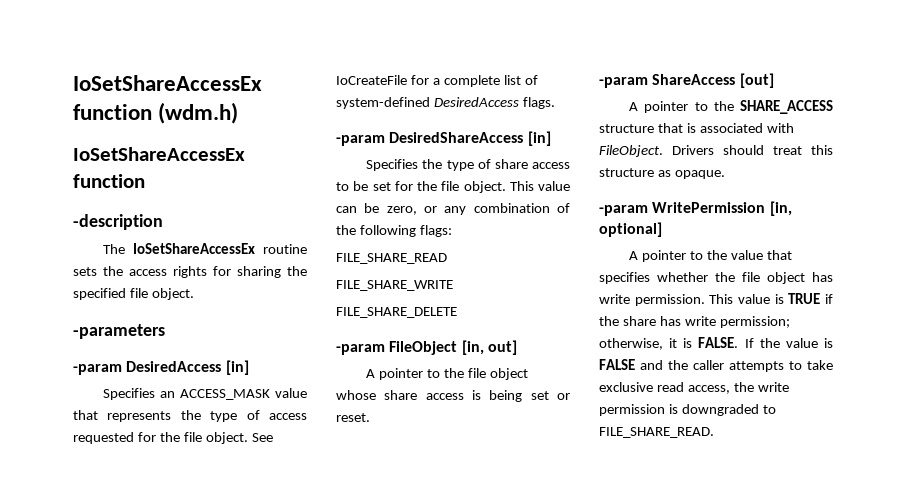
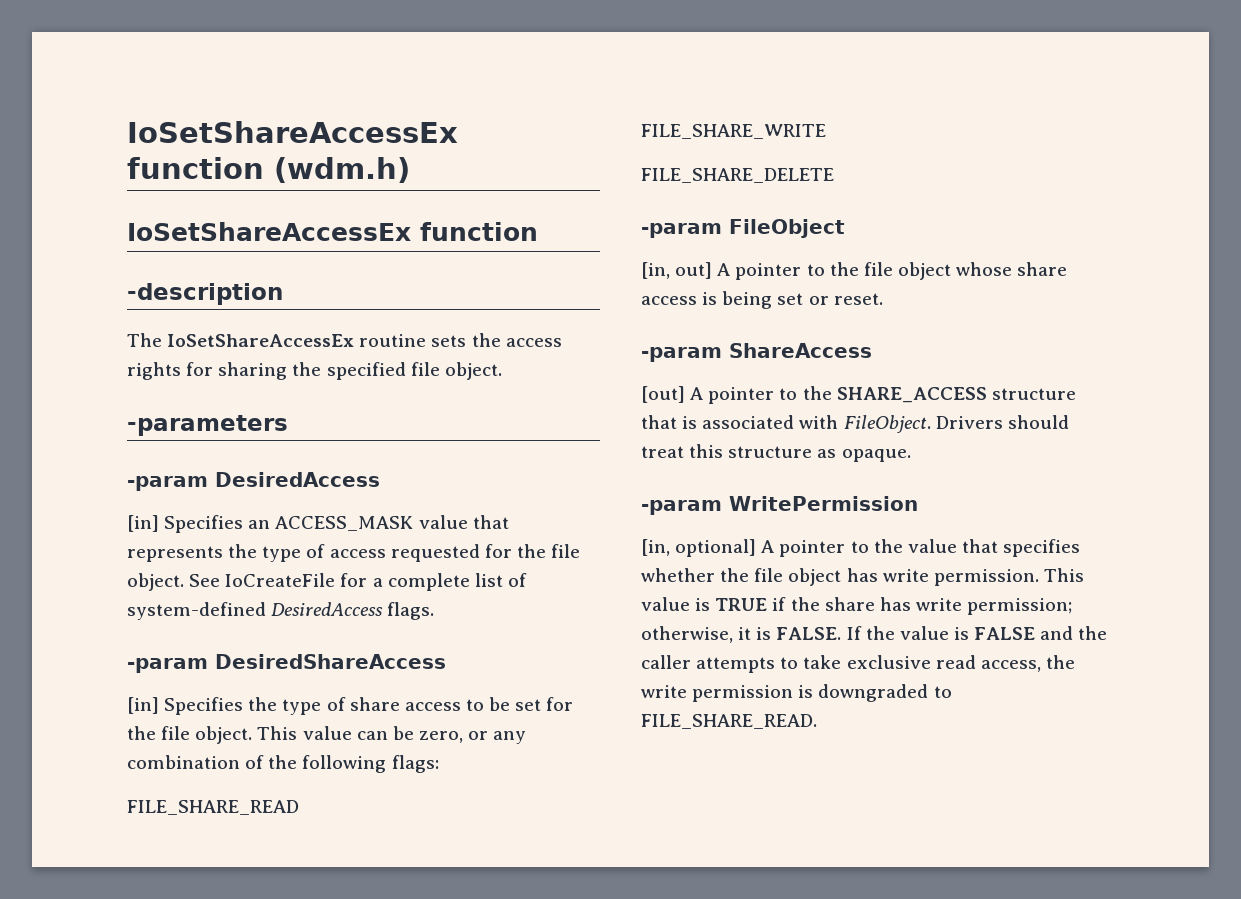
- -param DesiredAccess [in]
- Specifies an ACCESS_MASK value that represents the type of access requested for the file object.
+ -param DesiredAccess
+ [in] Specifies an ACCESS_MASK value that represents the type of access requested for the file object.
- -param DesiredShareAccess [in]
- Specifies the type of share access to be set for the file object.
+ -param DesiredShareAccess
+ [in] Specifies the type of share access to be set for the file object.
- -param FileObject [in, out]
- A pointer to the file object whose share access is being set or reset.
+ -param FileObject
+ [in, out] A pointer to the file object whose share access is being set or reset.
- -param ShareAccess [out]
- A pointer to the SHARE_ACCESS structure that is associated with FileObject.
+ -param ShareAccess
+ [out] A pointer to the SHARE_ACCESS structure that is associated with FileObject.
- -param WritePermission [in, optional]
- A pointer to the value that specifies whether the file object has write permission.
+ -param WritePermission
+ [in, optional] A pointer to the value that specifies whether the file object has write permission.

